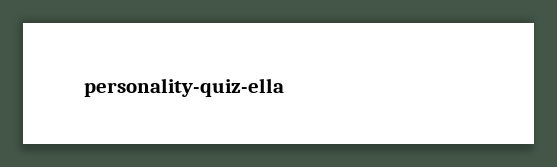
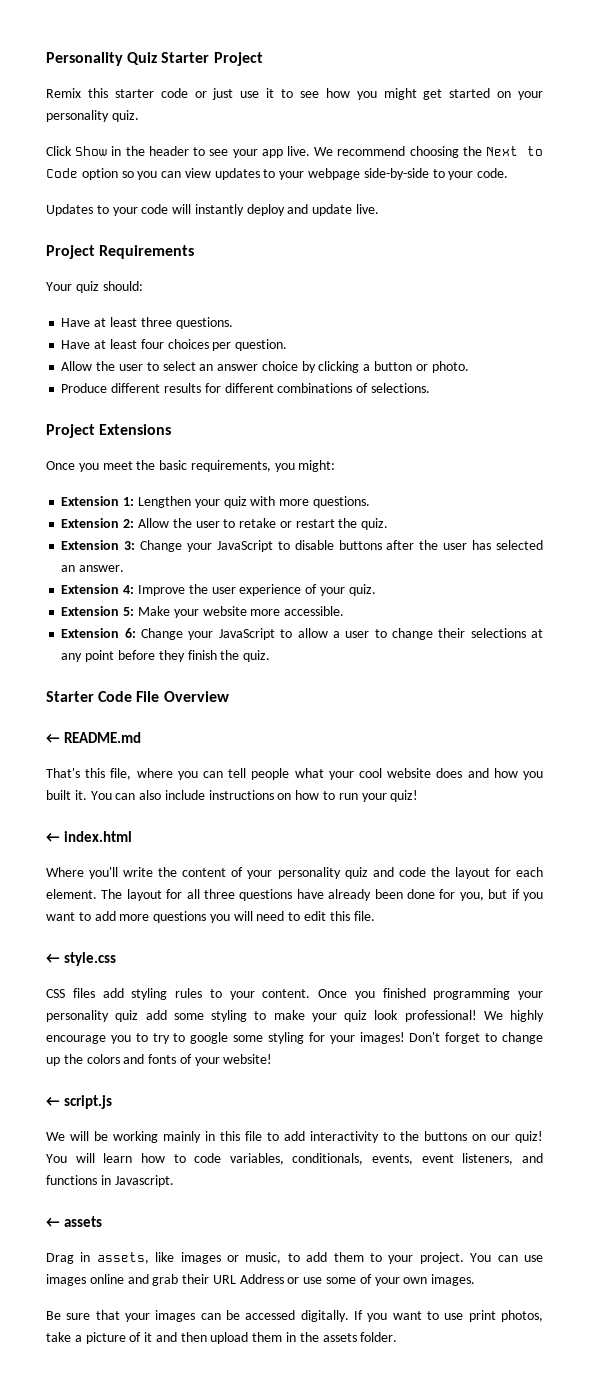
- personality-quiz-ella
+ Personality Quiz Starter Project
+ Remix this starter code or just use it to see how you might get started on your personality quiz.
+ Click Show in the header to see your app live. We recommend choosing the Next to Code option so you can view updates to your webpage side-by-side to your code.
+ Updates to your code will instantly deploy and update live.
+ Project Requirements
+ Your quiz should:
+ Have at least three questions.
+ Have at least four choices per question.
+ Allow the user to select an answer choice by clicking a button or photo.
+ Produce different results for different combinations of selections.
+ Project Extensions
+ Once you meet the basic requirements, you might:
+ Extension 1: Lengthen your quiz with more questions.
+ Extension 2: Allow the user to retake or restart the quiz.
+ Extension 3: Change your JavaScript to disable buttons after the user has selected an answer.
+ Extension 4: Improve the user experience of your quiz.
+ Extension 5: Make your website more accessible.
+ Extension 6: Change your JavaScript to allow a user to change their selections at any point before they finish the quiz.
+ Starter Code File Overview
+ ← README.md
+ That's this file, where you can tell people what your cool website does and how you built it. You can also include instructions on how to run your quiz!
+ ← index.html
+ Where you'll write the content of your personality quiz and code the layout for each element. The layout for all three questions have already been done for you, but if you want to add more questions you will need to edit this file.
+ ← style.css
+ CSS files add styling rules to your content. Once you finished programming your personality quiz add some styling to make your quiz look professional! We highly encourage you to try to google some styling for your images! Don't forget to change up the colors and fonts of your website!
+ ← script.js
+ We will be working mainly in this file to add interactivity to the buttons on our quiz! You will learn how to code variables, conditionals, events, event listeners, and functions in Javascript.
+ ← assets
+ Drag in assets, like images or music, to add them to your project. You can use images online and grab their URL Address or use some of your own images.
+ Be sure that your images can be accessed digitally. If you want to use print photos, take a picture of it and then upload them in the assets folder.

